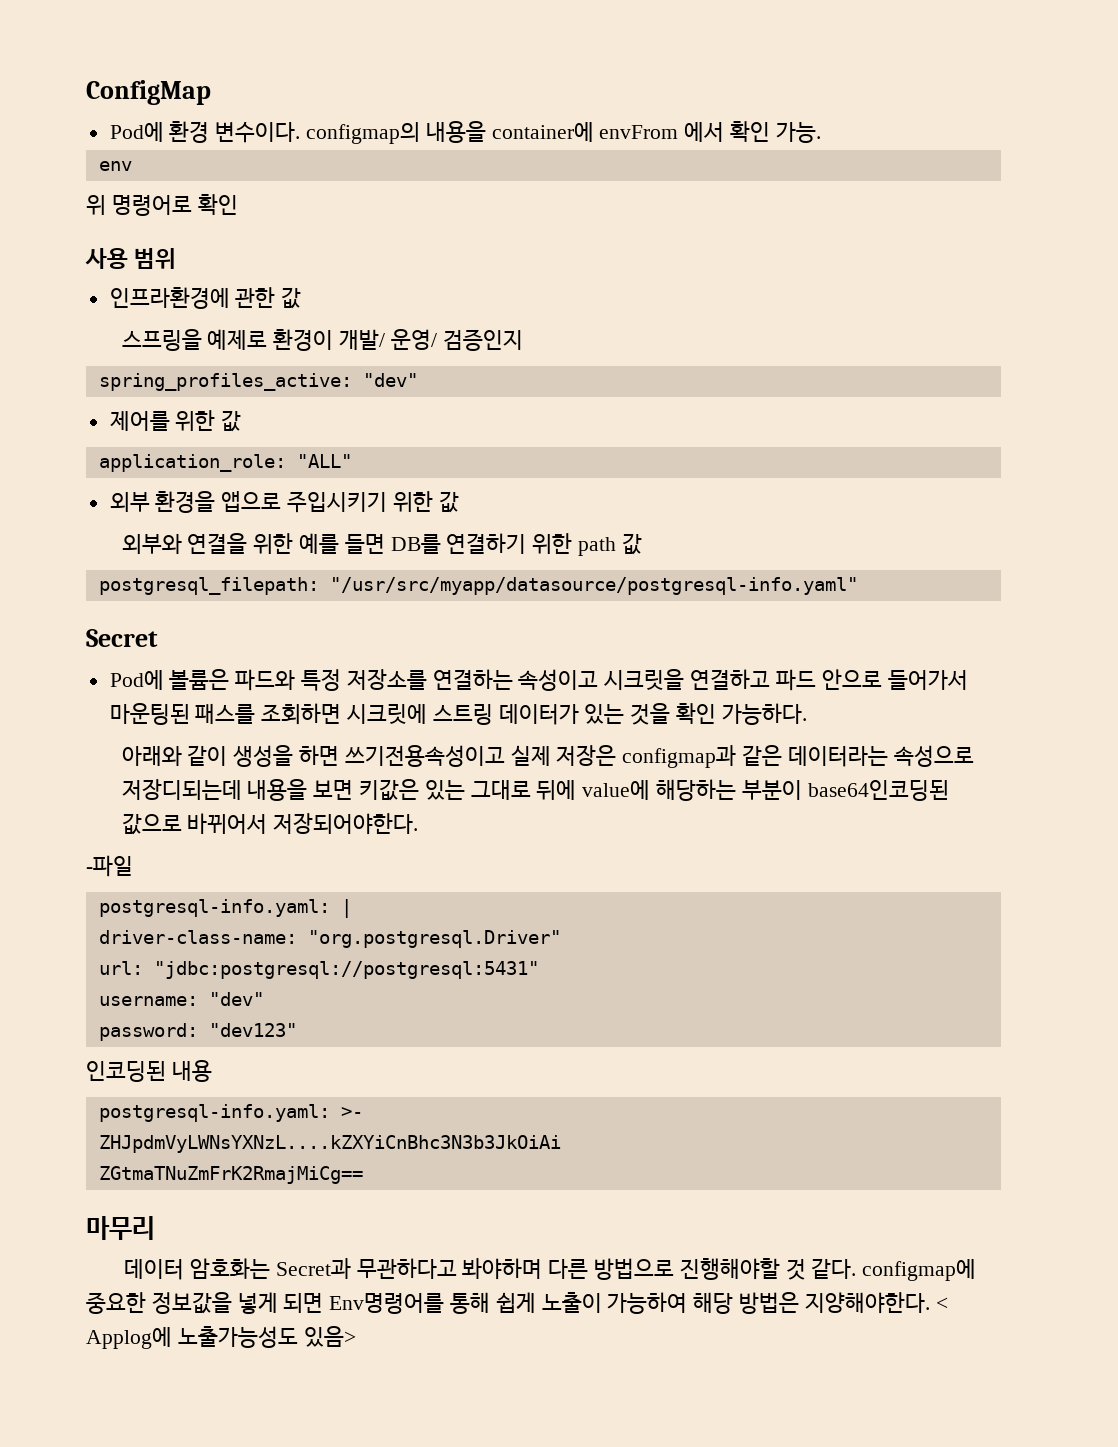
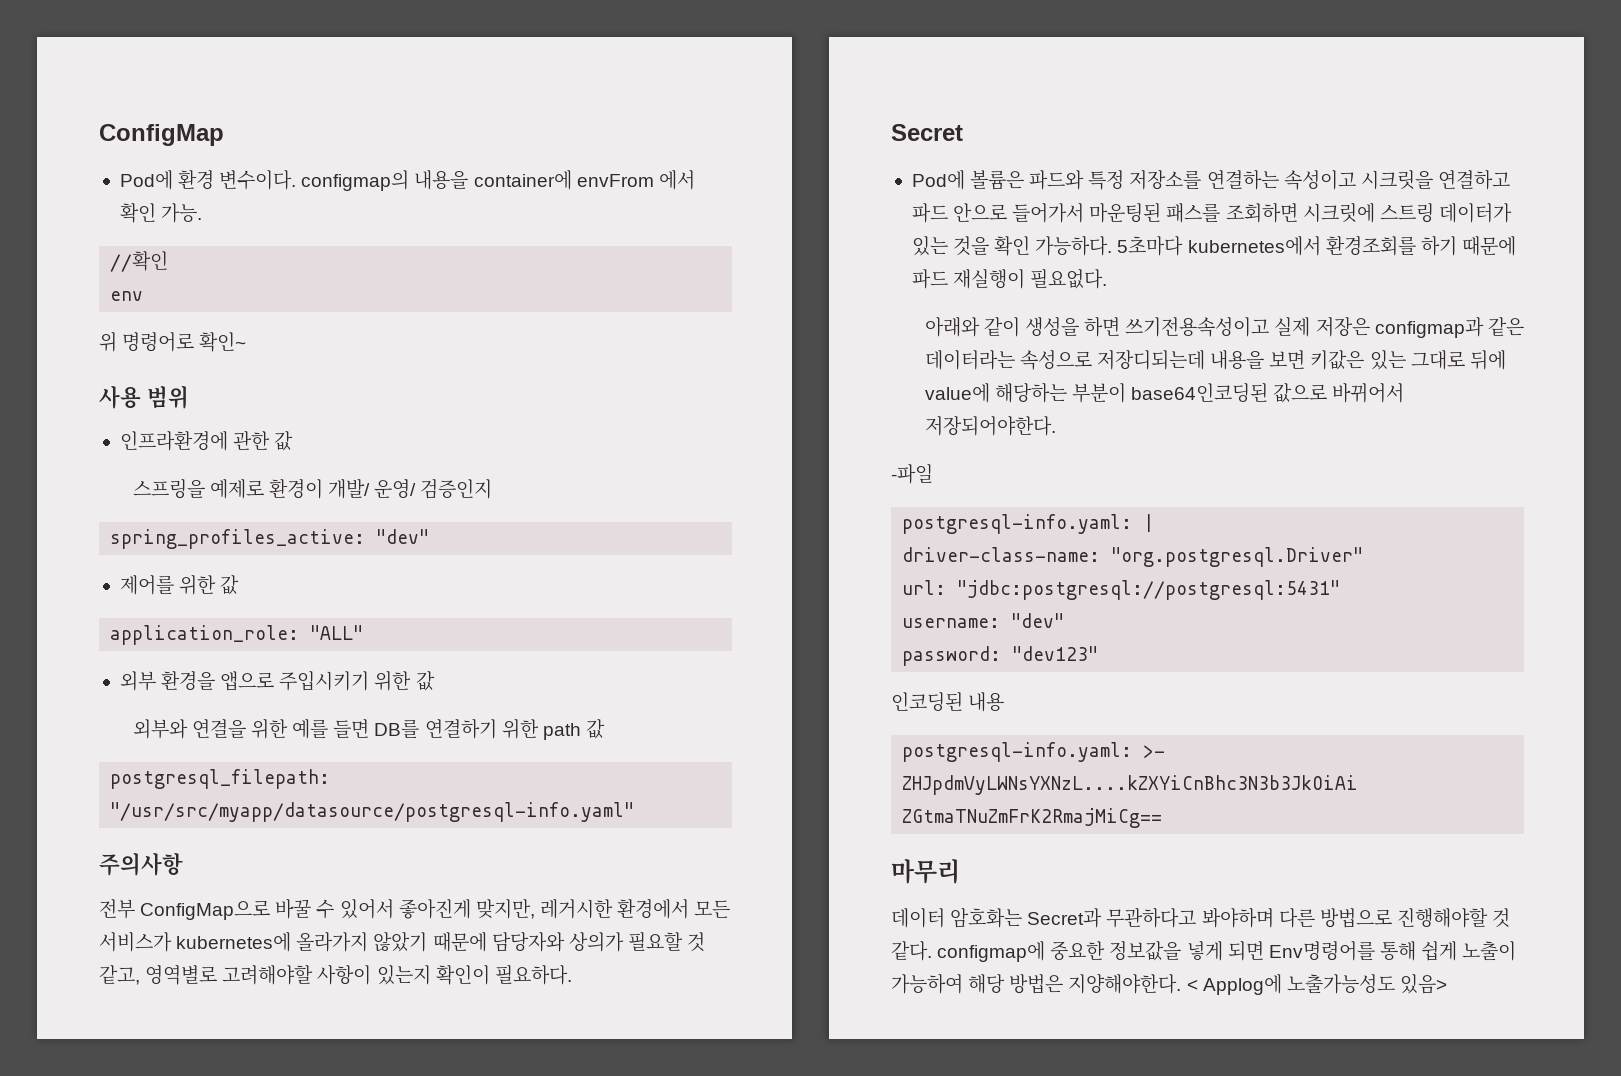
+ //확인
- 위 명령어로 확인
+ 위 명령어로 확인~
+ 주의사항
+ 전부 ConfigMap으로 바꿀 수 있어서 좋아진게 맞지만, 레거시한 환경에서 모든 서비스가 kubernetes에 올라가지 않았기 때문에 담당자와 상의가 필요할 것 같고, 영역별로 고려해야할 사항이 있는지 확인이 필요하다.
+ 5초마다 kubernetes에서 환경조회를 하기 때문에 파드 재실행이 필요없다.

